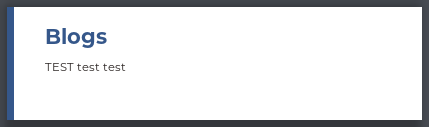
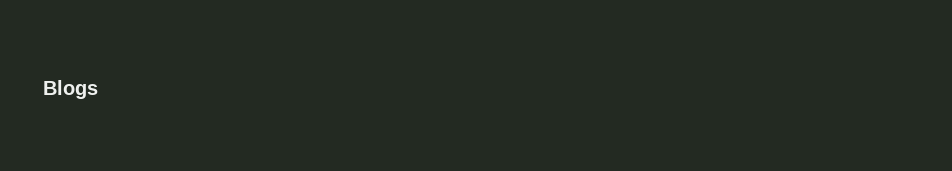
- TEST test test

